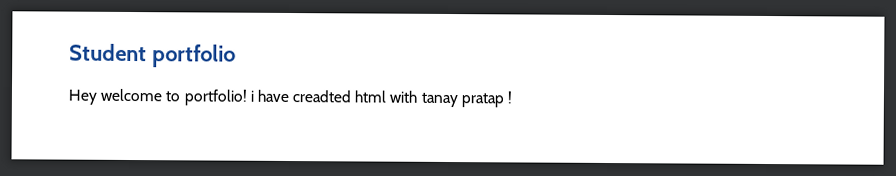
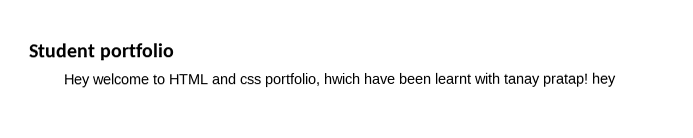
- Hey welcome to portfolio! i have creadted html with tanay pratap !
+ Hey welcome to HTML and css portfolio, hwich have been learnt with tanay pratap! hey

